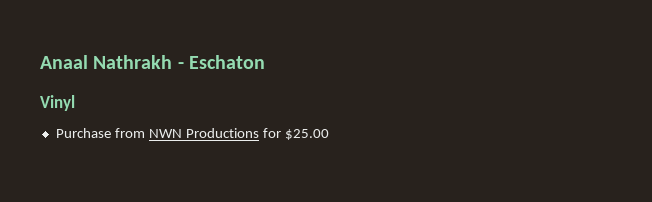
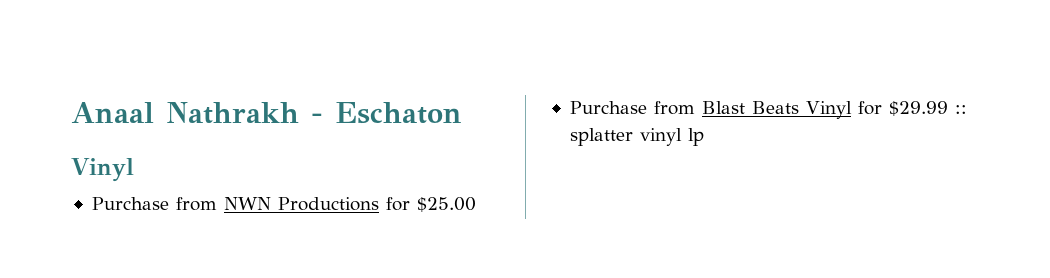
+ Purchase from Blast Beats Vinyl for $29.99 :: splatter vinyl lp

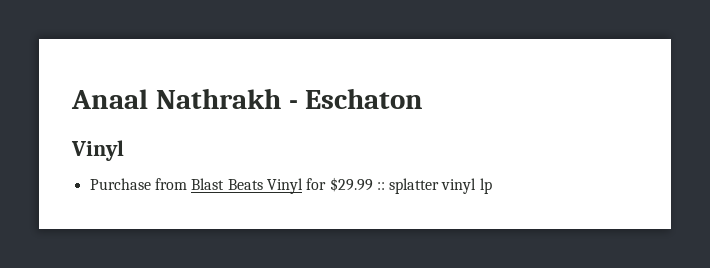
- Purchase from NWN Productions for $25.00

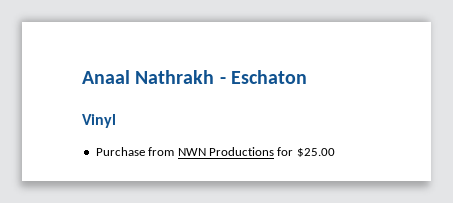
- Purchase from Blast Beats Vinyl for $29.99 :: splatter vinyl lp
+ Purchase from NWN Productions for $25.00

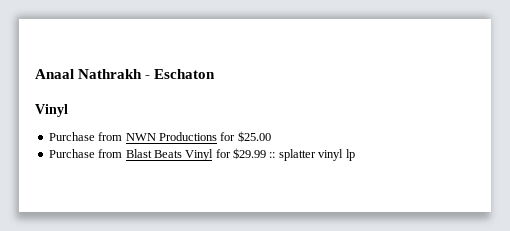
+ Purchase from Blast Beats Vinyl for $29.99 :: splatter vinyl lp

